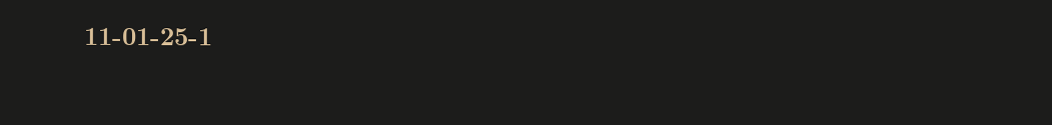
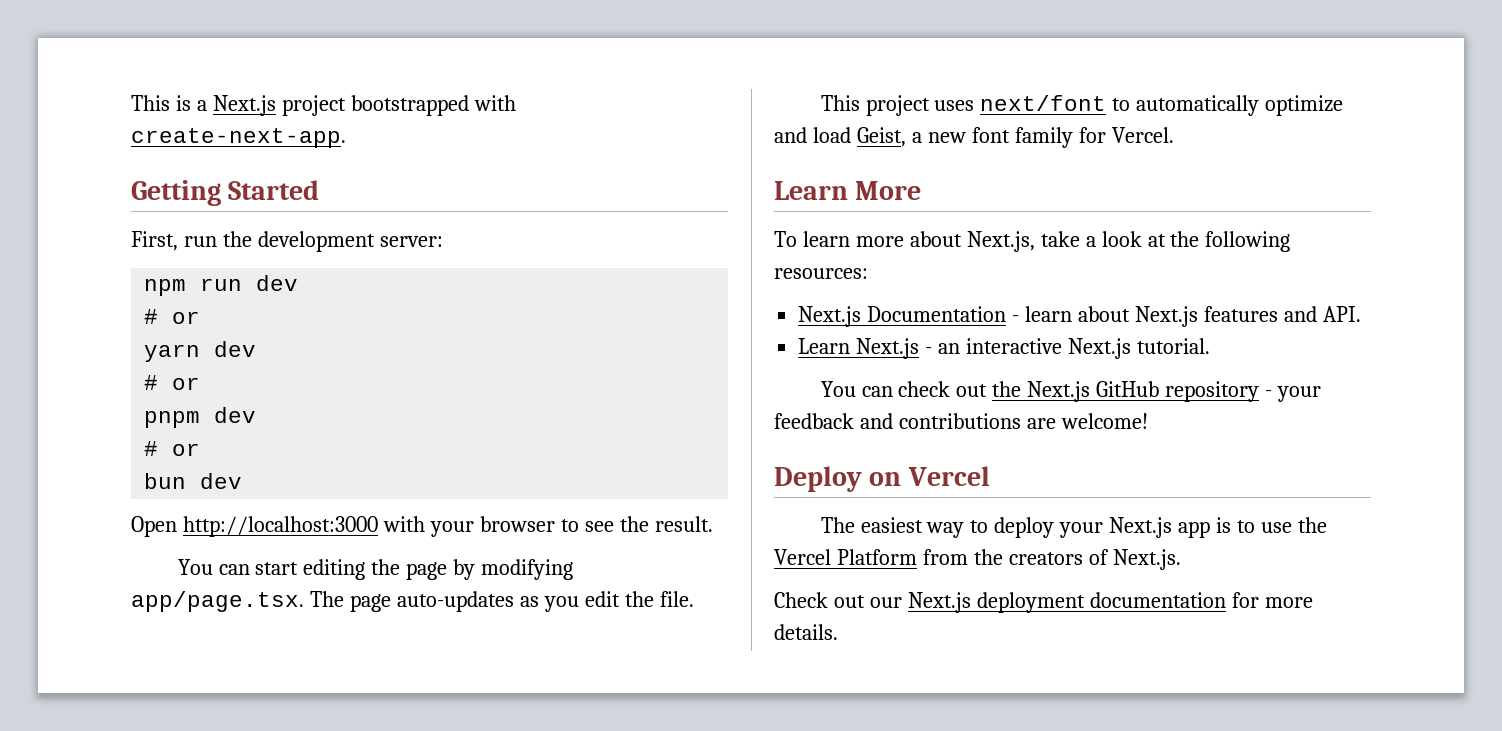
- 11-01-25-1
+ This is a Next.js project bootstrapped with create-next-app.
+ Getting Started
+ First, run the development server:
+ npm run dev
+ # or
+ yarn dev
+ # or
+ pnpm dev
+ # or
+ bun dev
+ Open http://localhost:3000 with your browser to see the result.
+ You can start editing the page by modifying app/page.tsx. The page auto-updates as you edit the file.
+ This project uses next/font to automatically optimize and load Geist, a new font family for Vercel.
+ Learn More
+ To learn more about Next.js, take a look at the following resources:
+ Next.js Documentation - learn about Next.js features and API.
+ Learn Next.js - an interactive Next.js tutorial.
+ You can check out the Next.js GitHub repository - your feedback and contributions are welcome!
+ Deploy on Vercel
+ The easiest way to deploy your Next.js app is to use the Vercel Platform from the creators of Next.js.
+ Check out our Next.js deployment documentation for more details.

